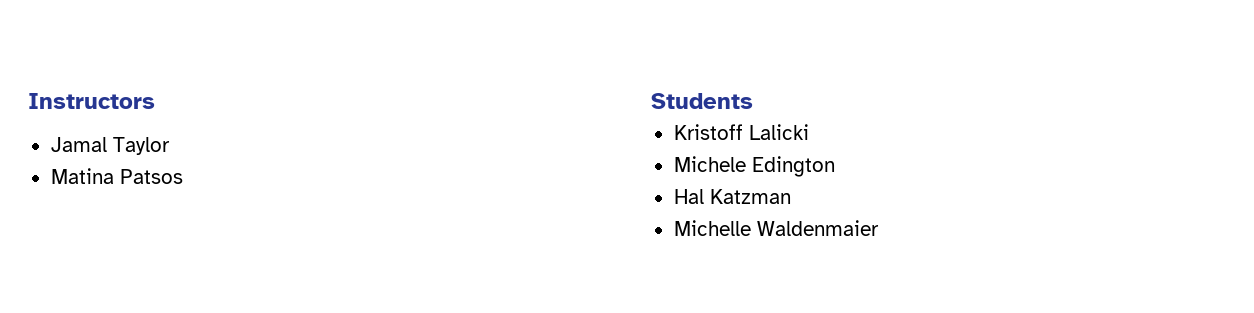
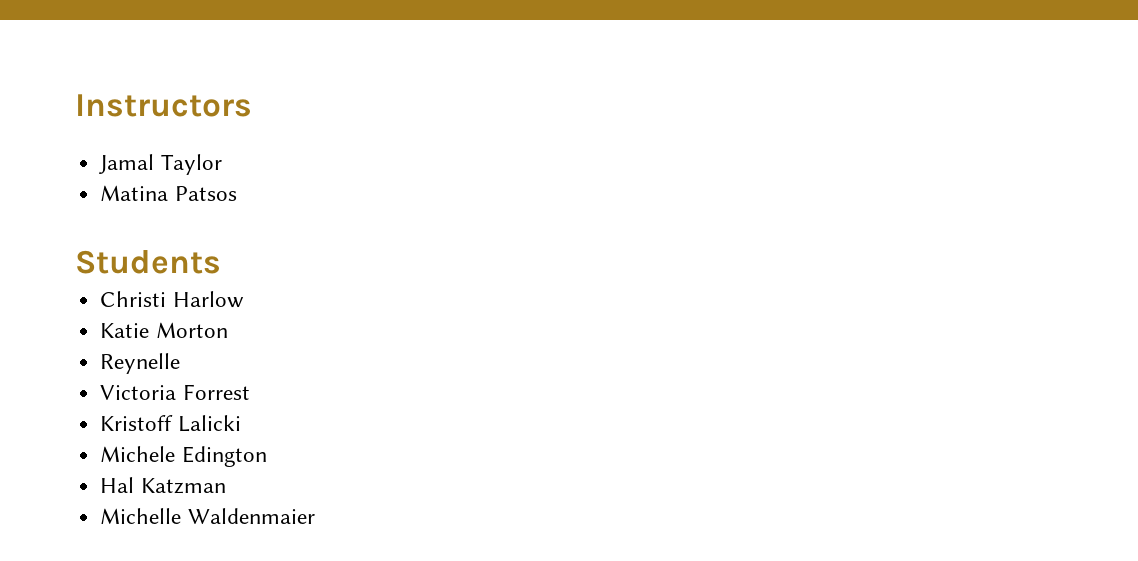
+ Christi Harlow
+ Katie Morton
+ Reynelle
+ Victoria Forrest

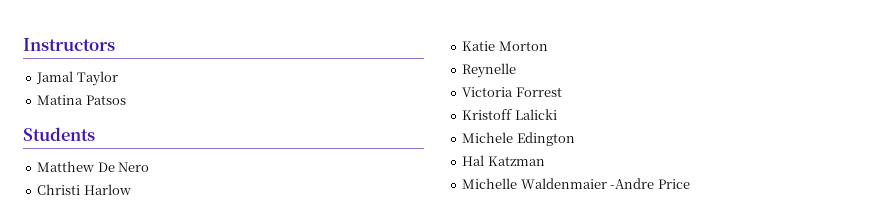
+ Matthew De Nero
- Michelle Waldenmaier
+ Michelle Waldenmaier -Andre Price

